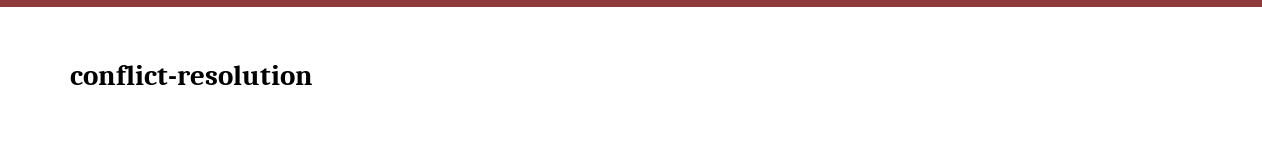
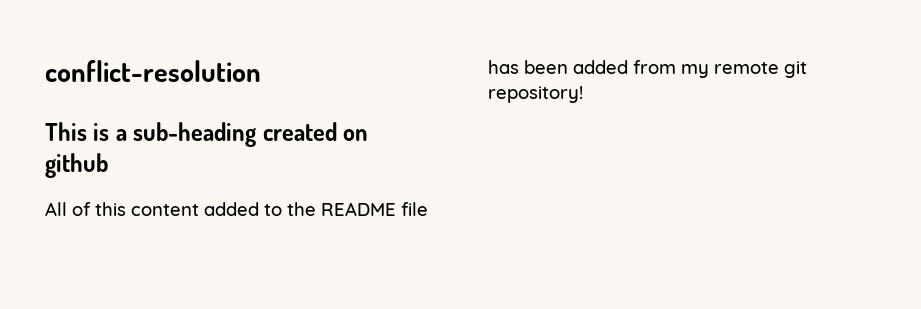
+ This is a sub-heading created on github
+ All of this content added to the README file has been added from my remote git repository!

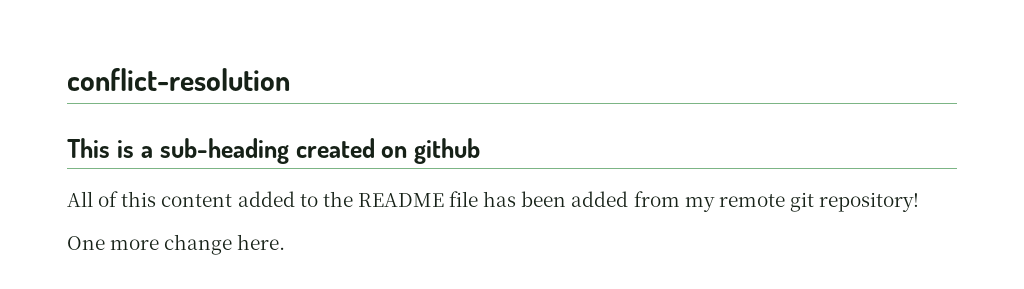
+ One more change here.

